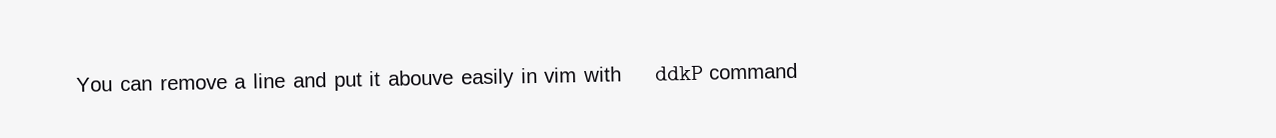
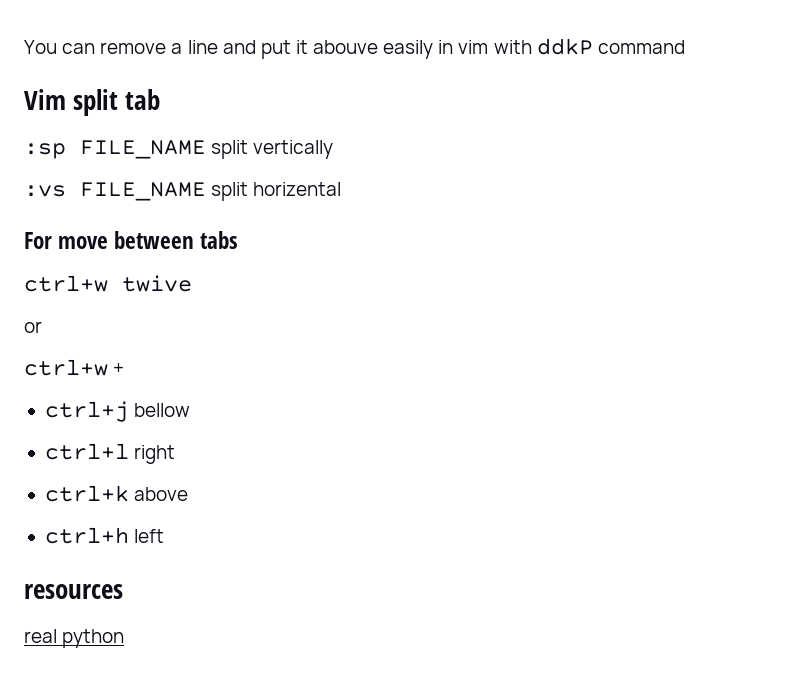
+ Vim split tab
+ :sp FILE_NAME split vertically
+ :vs FILE_NAME split horizental
+ For move between tabs
+ ctrl+w twive
+ or
+ ctrl+w +
+ ctrl+j bellow
+ ctrl+l right
+ ctrl+k above
+ ctrl+h left
+ resources
+ real python

